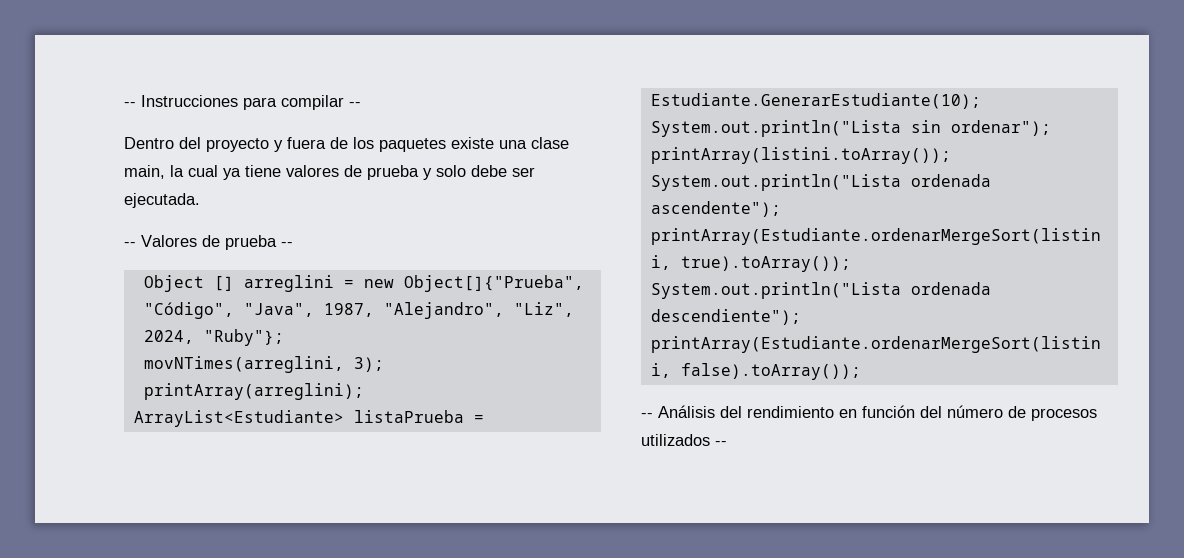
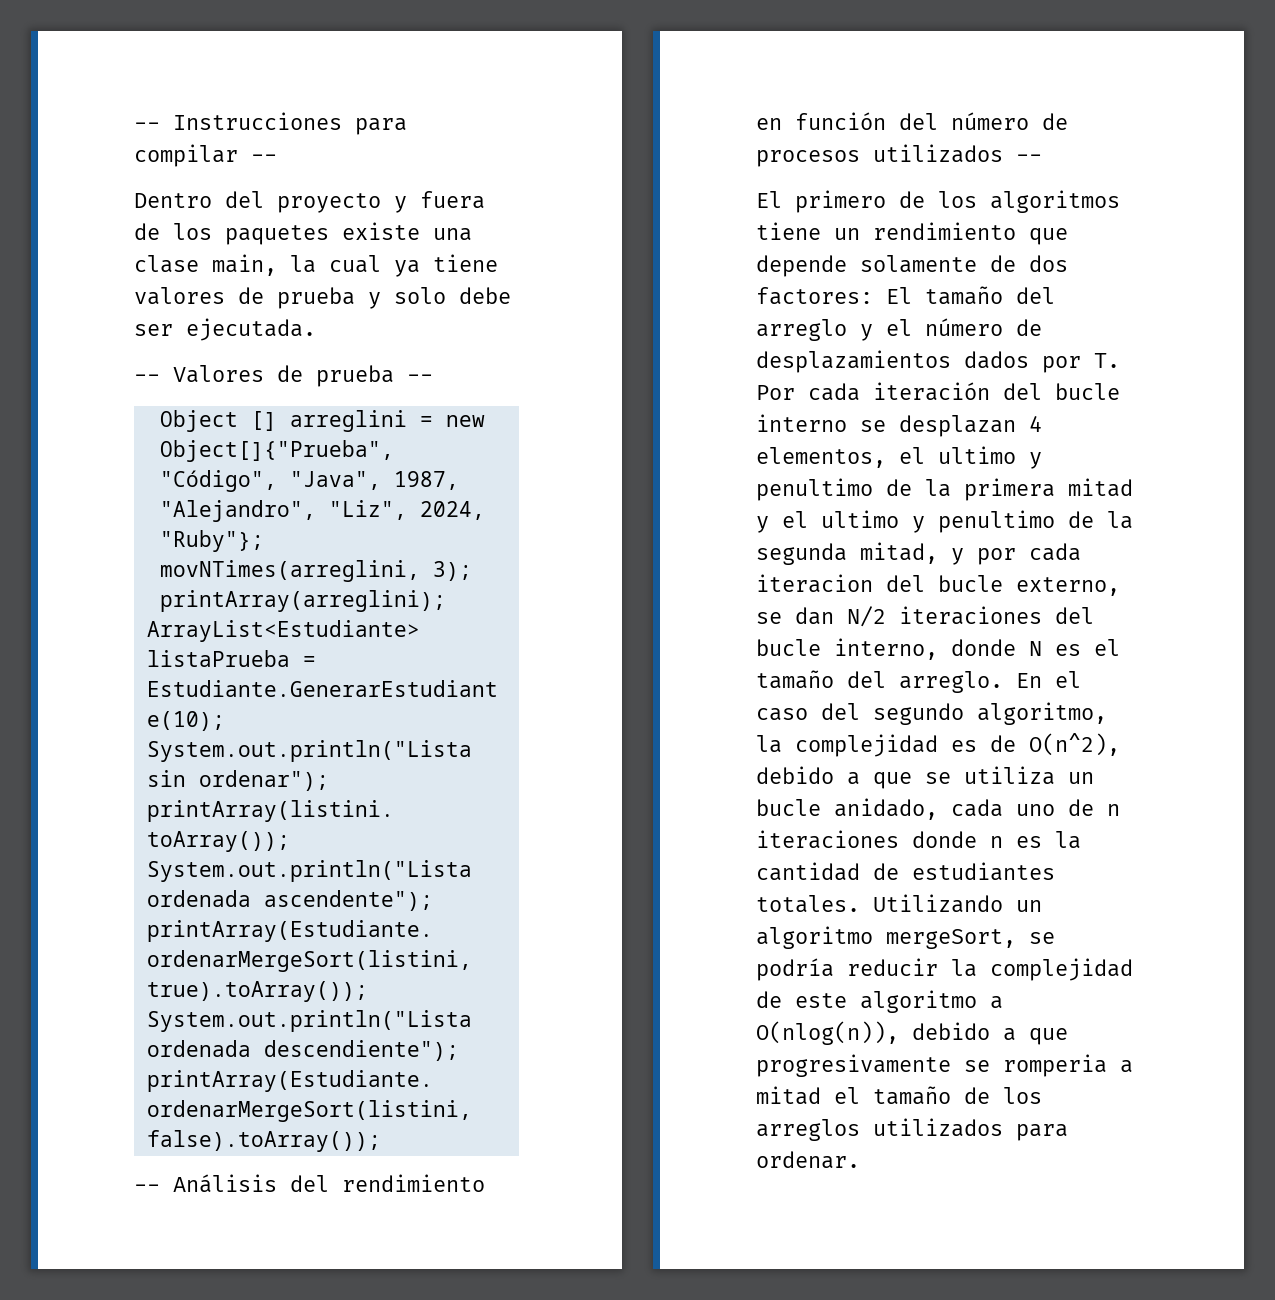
+ El primero de los algoritmos tiene un rendimiento que depende solamente de dos factores: El tamaño del arreglo y el número de desplazamientos dados por T. Por cada iteración del bucle interno se desplazan 4 elementos, el ultimo y penultimo de la primera mitad y el ultimo y penultimo de la segunda mitad, y por cada iteracion del bucle externo, se dan N/2 iteraciones del bucle interno, donde N es el tamaño del arreglo. En el caso del segundo algoritmo, la complejidad es de O(n^2), debido a que se utiliza un bucle anidado, cada uno de n iteraciones donde n es la cantidad de estudiantes totales. Utilizando un algoritmo mergeSort, se podría reducir la complejidad de este algoritmo a O(nlog(n)), debido a que progresivamente se romperia a mitad el tamaño de los arreglos utilizados para ordenar.

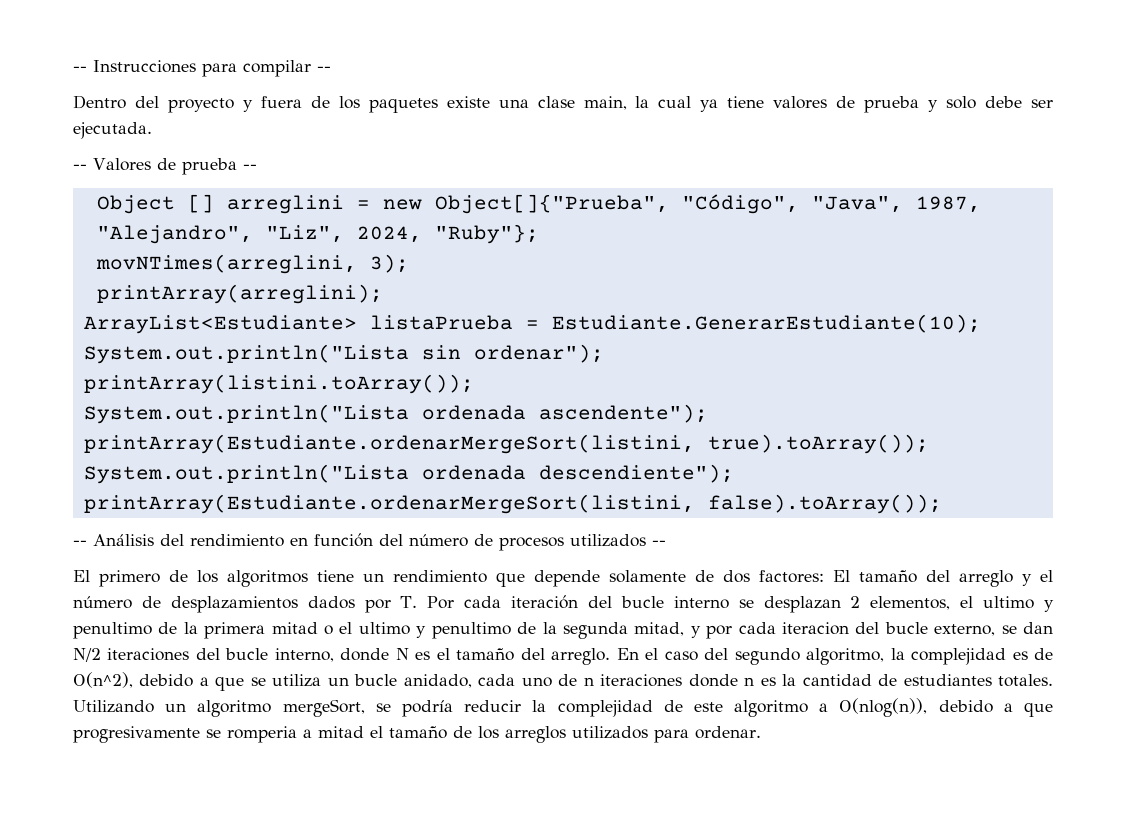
- El tamaño del arreglo y el número de desplazamientos dados por T. Por cada iteración del bucle interno se desplazan 4 elementos, el ultimo y penultimo de la primera mitad y el ultimo y penultimo de la segunda mitad, y por cada iteracion del bucle externo, se dan N/2 iteraciones del bucle interno, donde N es el tamaño del arreglo.
+ El tamaño del arreglo y el número de desplazamientos dados por T. Por cada iteración del bucle interno se desplazan 2 elementos, el ultimo y penultimo de la primera mitad o el ultimo y penultimo de la segunda mitad, y por cada iteracion del bucle externo, se dan N/2 iteraciones del bucle interno, donde N es el tamaño del arreglo.

